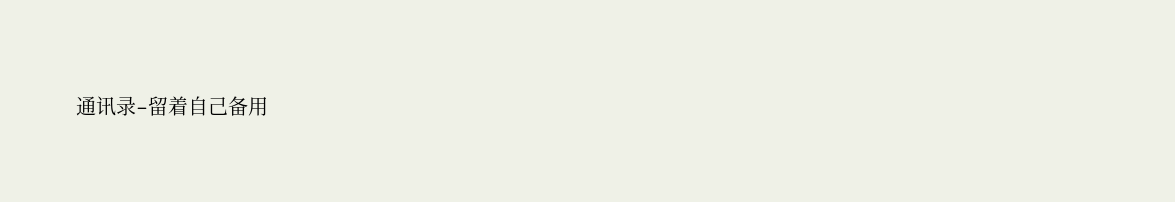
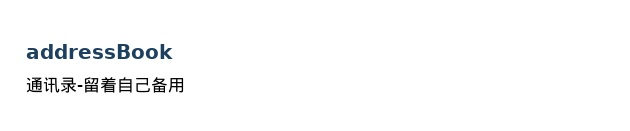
+ addressBook

